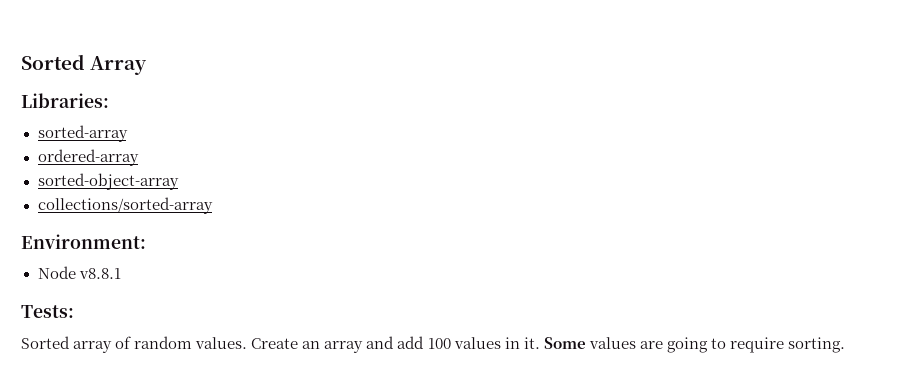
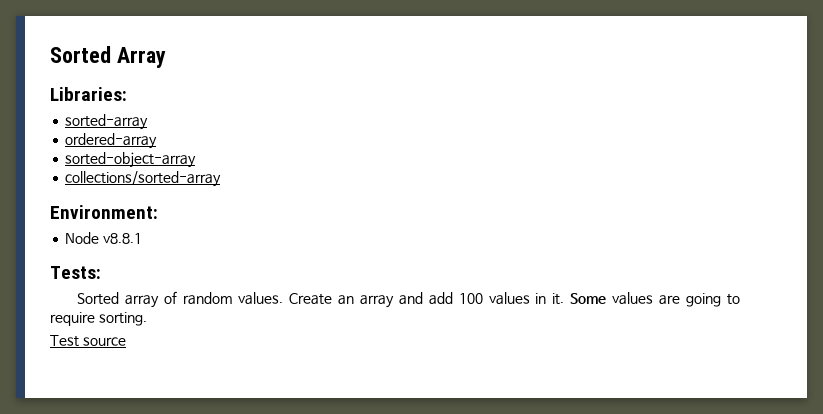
+ Test source

